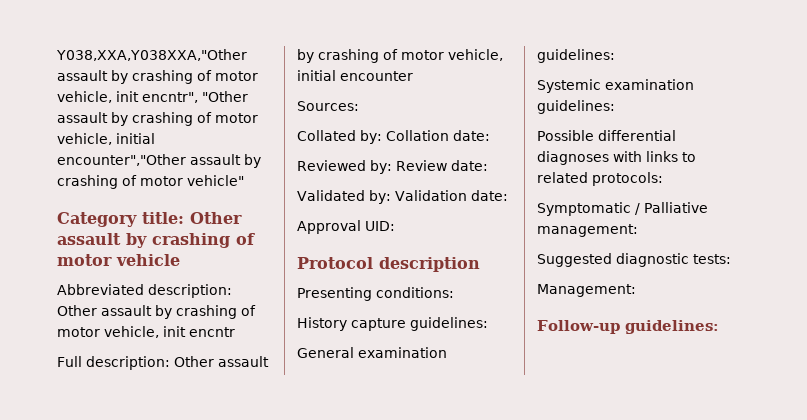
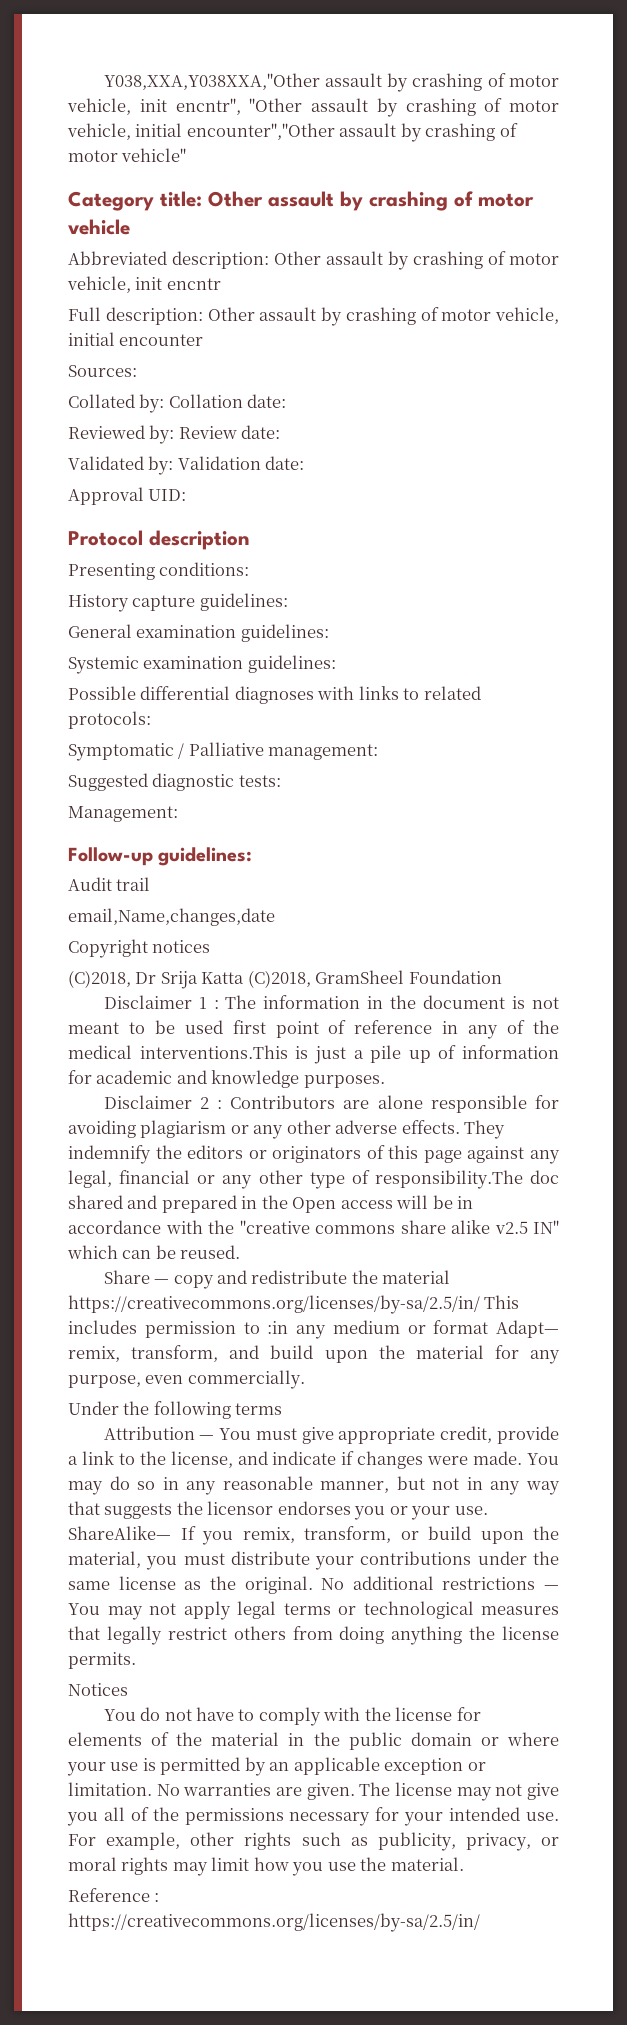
+ Audit trail
+ email,Name,changes,date
+ Copyright notices
+ (C)2018, Dr Srija Katta (C)2018, GramSheel Foundation
+ Disclaimer 1 : The information in the document is not meant to be used first point of reference in any of the medical interventions.This is just a pile up of information for academic and knowledge purposes.
+ Disclaimer 2 : Contributors are alone responsible for avoiding plagiarism or any other adverse effects. They indemnify the editors or originators of this page against any legal, financial or any other type of responsibility.The doc shared and prepared in the Open access will be in accordance with the "creative commons share alike v2.5 IN" which can be reused.
+ Share — copy and redistribute the material https://creativecommons.org/licenses/by-sa/2.5/in/ This includes permission to :in any medium or format Adapt— remix, transform, and build upon the material for any purpose, even commercially.
+ Under the following terms
+ Attribution — You must give appropriate credit, provide a link to the license, and indicate if changes were made. You may do so in any reasonable manner, but not in any way that suggests the licensor endorses you or your use. ShareAlike— If you remix, transform, or build upon the material, you must distribute your contributions under the same license as the original. No additional restrictions — You may not apply legal terms or technological measures that legally restrict others from doing anything the license permits.
+ Notices
+ You do not have to comply with the license for elements of the material in the public domain or where your use is permitted by an applicable exception or limitation. No warranties are given. The license may not give you all of the permissions necessary for your intended use. For example, other rights such as publicity, privacy, or moral rights may limit how you use the material.
+ Reference : https://creativecommons.org/licenses/by-sa/2.5/in/

